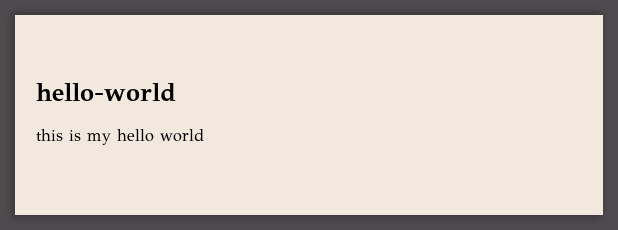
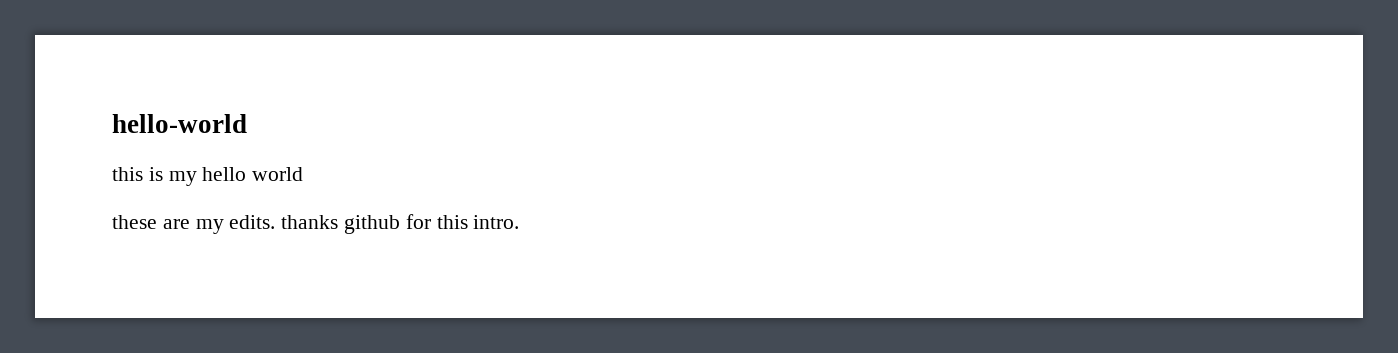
+ these are my edits. thanks github for this intro.

